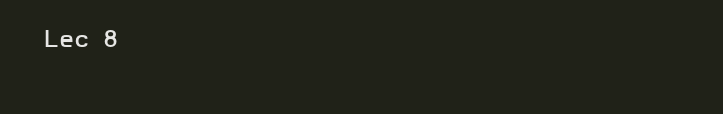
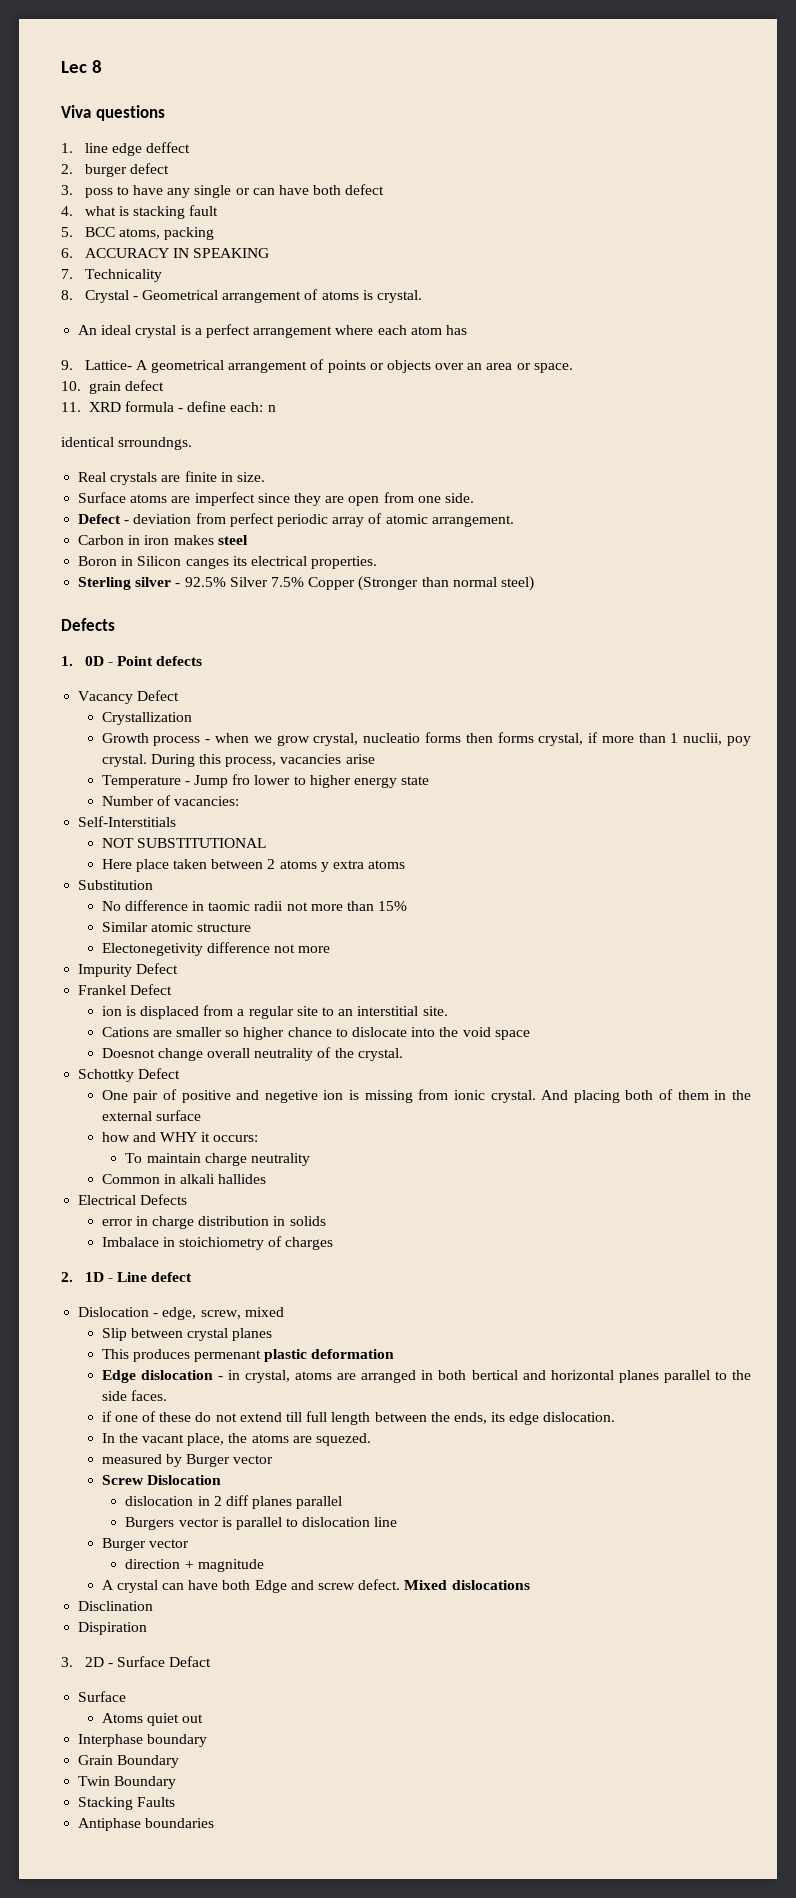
+ Viva questions
+ 1. line edge deffect
+ 2. burger defect
+ 3. poss to have any single or can have both defect
+ 4. what is stacking fault
+ 5. BCC atoms, packing
+ 6. ACCURACY IN SPEAKING
+ 7. Technicality
+ 8. Crystal - Geometrical arrangement of atoms is crystal.
+ An ideal crystal is a perfect arrangement where each atom has
+ 9. Lattice- A geometrical arrangement of points or objects over an area or space.
+ 10. grain defect
+ 11. XRD formula - define each: n
+ identical srroundngs.
+ Real crystals are finite in size.
+ Surface atoms are imperfect since they are open from one side.
+ Defect - deviation from perfect periodic array of atomic arrangement.
+ Carbon in iron makes steel
+ Boron in Silicon canges its electrical properties.
+ Sterling silver - 92.5% Silver 7.5% Copper (Stronger than normal steel)
+ Defects
+ 1. 0D - Point defects
+ Vacancy Defect
+ Crystallization
+ Growth process - when we grow crystal, nucleatio forms then forms crystal, if more than 1 nuclii, poy crystal. During this process, vacancies arise
+ Temperature - Jump fro lower to higher energy state
+ Number of vacancies:
+ Self-Interstitials
+ NOT SUBSTITUTIONAL
+ Here place taken between 2 atoms y extra atoms
+ Substitution
+ No difference in taomic radii not more than 15%
+ Similar atomic structure
+ Electonegetivity difference not more
+ Impurity Defect
+ Frankel Defect
+ ion is displaced from a regular site to an interstitial site.
+ Cations are smaller so higher chance to dislocate into the void space
+ Doesnot change overall neutrality of the crystal.
+ Schottky Defect
+ One pair of positive and negetive ion is missing from ionic crystal. And placing both of them in the external surface
+ how and WHY it occurs:
+ To maintain charge neutrality
+ Common in alkali hallides
+ Electrical Defects
+ error in charge distribution in solids
+ Imbalace in stoichiometry of charges
+ 2. 1D - Line defect
+ Dislocation - edge, screw, mixed
+ Slip between crystal planes
+ This produces permenant plastic deformation
+ Edge dislocation - in crystal, atoms are arranged in both bertical and horizontal planes parallel to the side faces.
+ if one of these do not extend till full length between the ends, its edge dislocation.
+ In the vacant place, the atoms are squezed.
+ measured by Burger vector
+ Screw Dislocation
+ dislocation in 2 diff planes parallel
+ Burgers vector is parallel to dislocation line
+ Burger vector
+ direction + magnitude
+ A crystal can have both Edge and screw defect. Mixed dislocations
+ Disclination
+ Dispiration
+ 3. 2D - Surface Defact
+ Surface
+ Atoms quiet out
+ Interphase boundary
+ Grain Boundary
+ Twin Boundary
+ Stacking Faults
+ Antiphase boundaries

